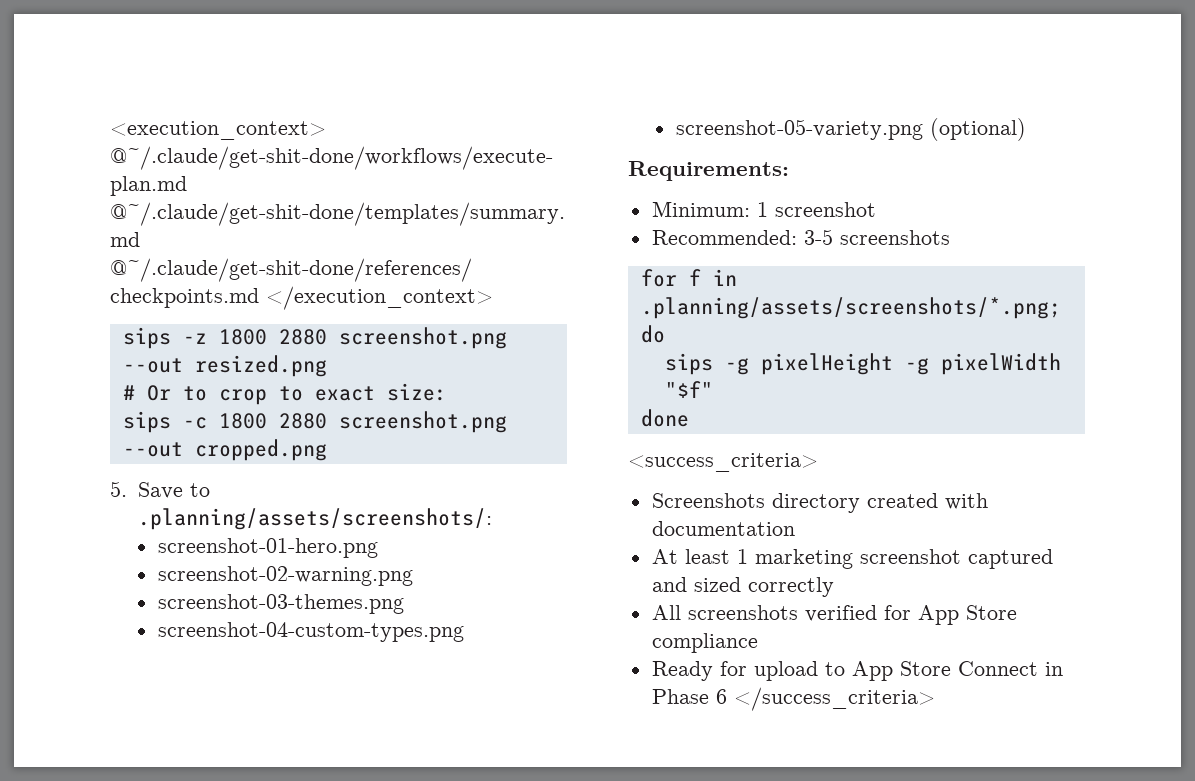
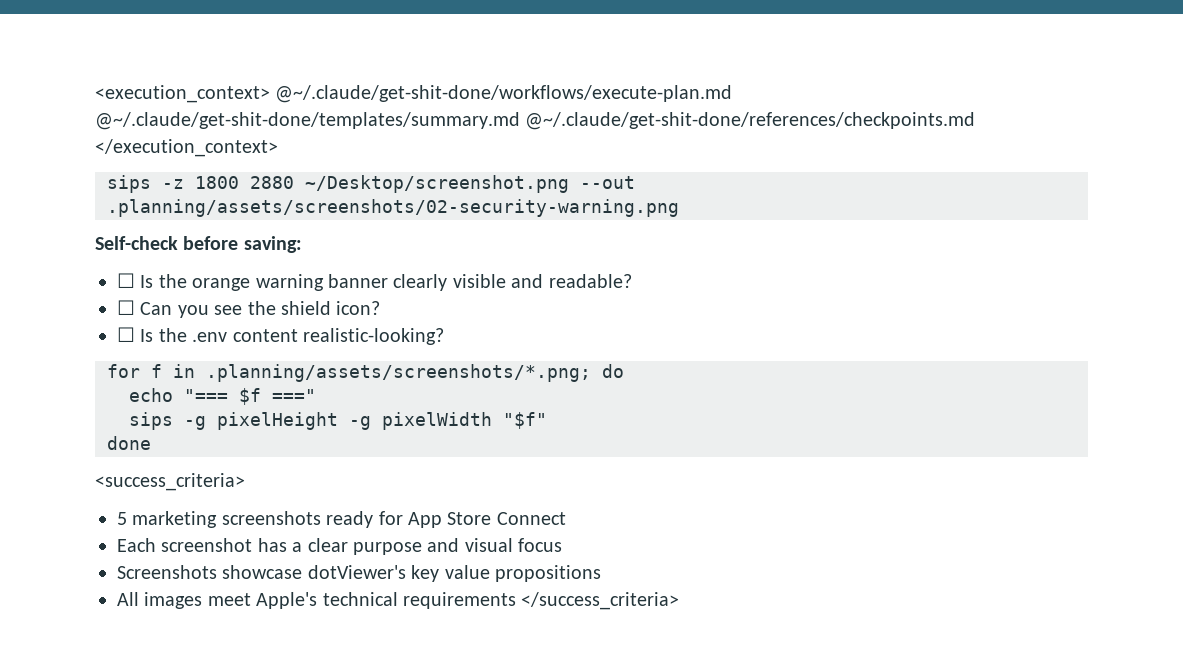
- sips -z 1800 2880 screenshot.png --out resized.png
- # Or to crop to exact size:
- sips -c 1800 2880 screenshot.png --out cropped.png
- 5. Save to .planning/assets/screenshots/:
- screenshot-01-hero.png
- screenshot-02-warning.png
- screenshot-03-themes.png
- screenshot-04-custom-types.png
- screenshot-05-variety.png (optional)
- Requirements:
- Minimum: 1 screenshot
- Recommended: 3-5 screenshots
+ sips -z 1800 2880 ~/Desktop/screenshot.png --out .planning/assets/screenshots/02-security-warning.png
+ Self-check before saving:
+ ☐ Is the orange warning banner clearly visible and readable?
+ ☐ Can you see the shield icon?
+ ☐ Is the .env content realistic-looking?
+ echo "=== $f ==="
- Screenshots directory created with documentation
- At least 1 marketing screenshot captured and sized correctly
- All screenshots verified for App Store compliance
- Ready for upload to App Store Connect in Phase 6 </success_criteria>
+ 5 marketing screenshots ready for App Store Connect
+ Each screenshot has a clear purpose and visual focus
+ Screenshots showcase dotViewer's key value propositions
+ All images meet Apple's technical requirements </success_criteria>

